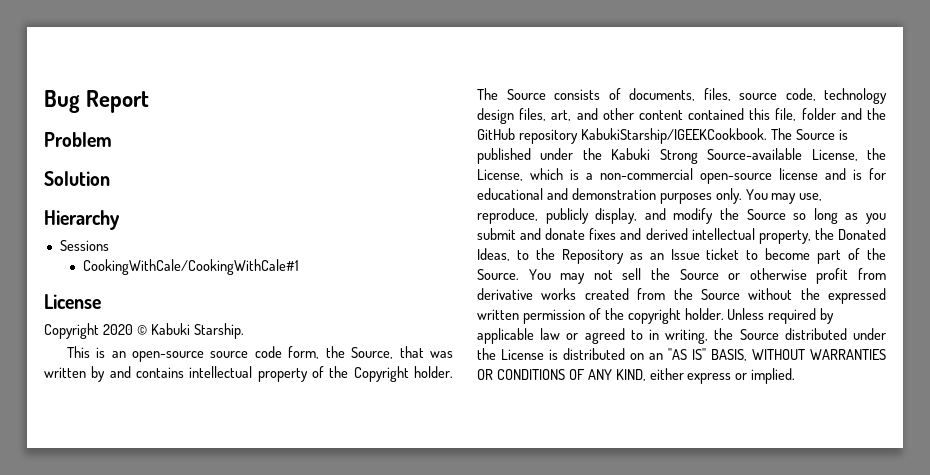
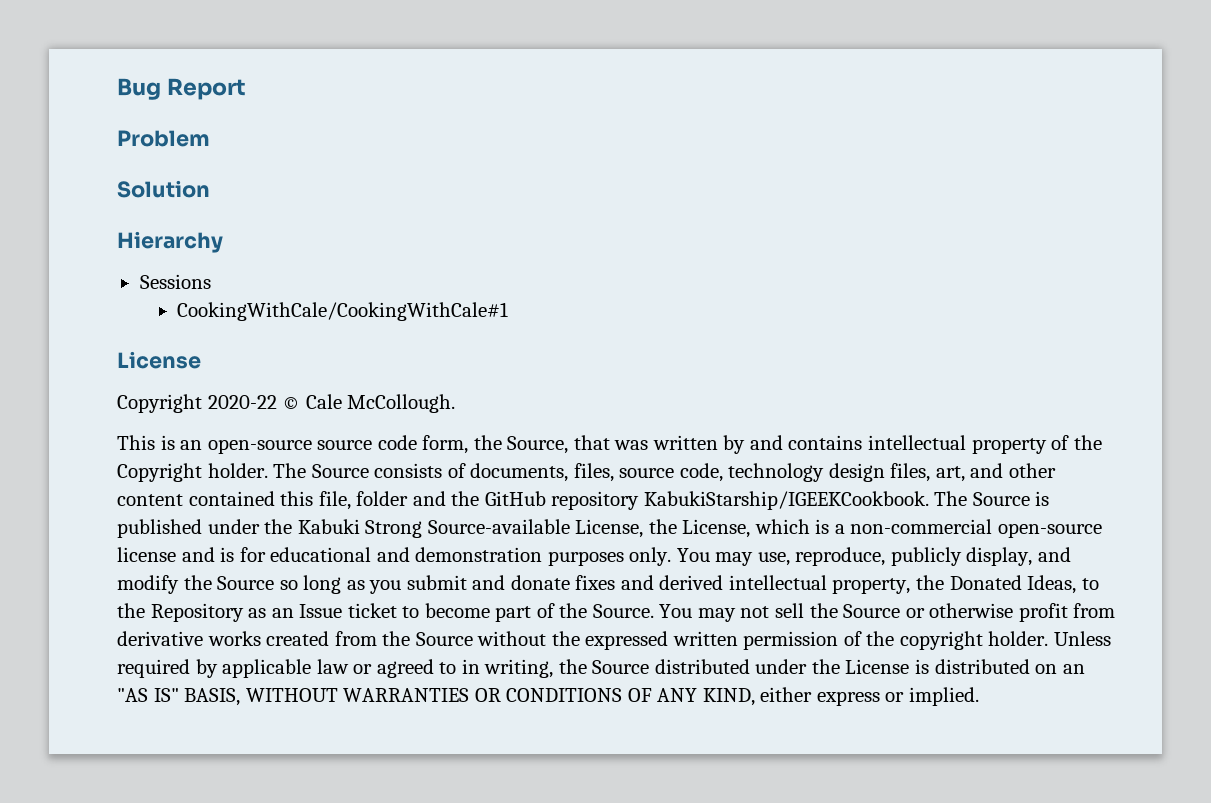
- Copyright 2020 © Kabuki Starship.
+ Copyright 2020-22 © Cale McCollough.

